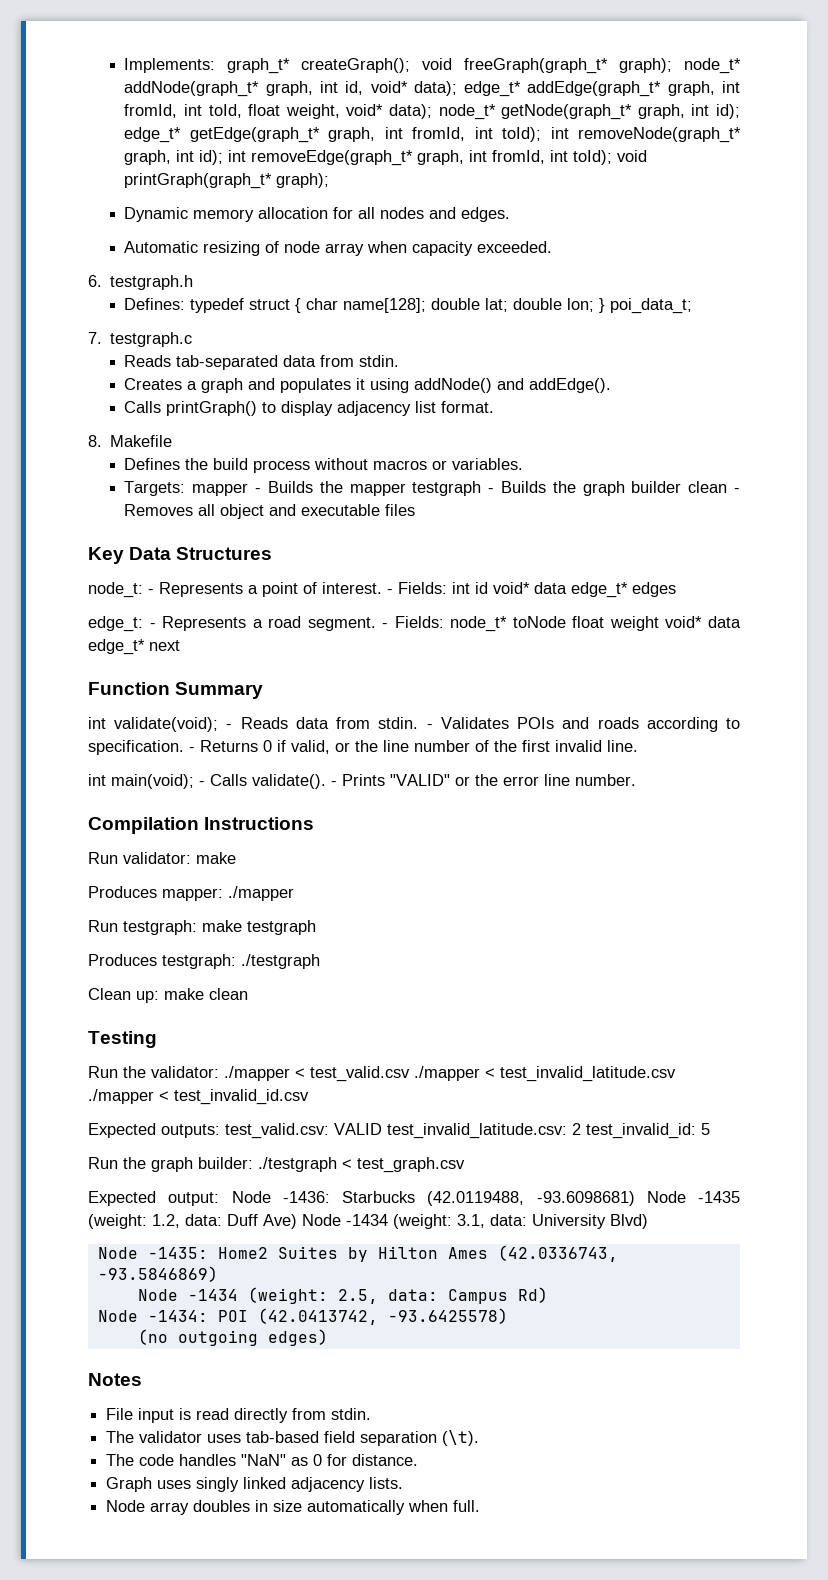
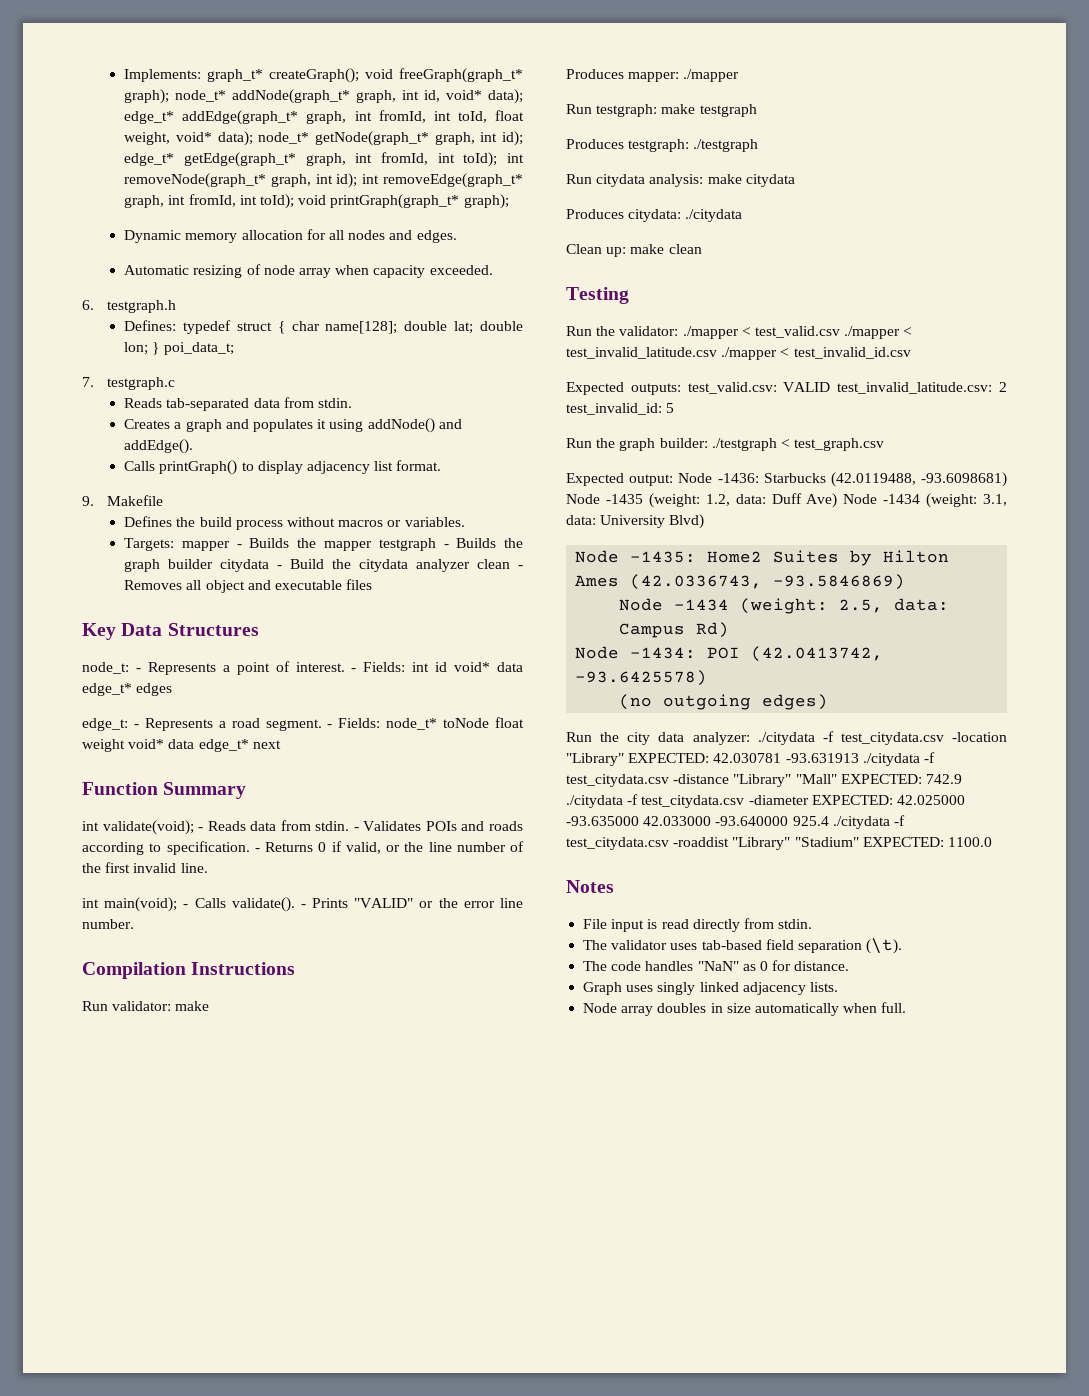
- 8. Makefile
+ 9. Makefile
- Targets: mapper - Builds the mapper testgraph - Builds the graph builder clean - Removes all object and executable files
+ Targets: mapper - Builds the mapper testgraph - Builds the graph builder citydata - Build the citydata analyzer clean - Removes all object and executable files
+ Run citydata analysis: make citydata
+ Produces citydata: ./citydata
+ Run the city data analyzer: ./citydata -f test_citydata.csv -location "Library" EXPECTED: 42.030781 -93.631913 ./citydata -f test_citydata.csv -distance "Library" "Mall" EXPECTED: 742.9 ./citydata -f test_citydata.csv -diameter EXPECTED: 42.025000 -93.635000 42.033000 -93.640000 925.4 ./citydata -f test_citydata.csv -roaddist "Library" "Stadium" EXPECTED: 1100.0

